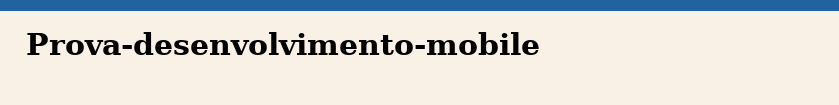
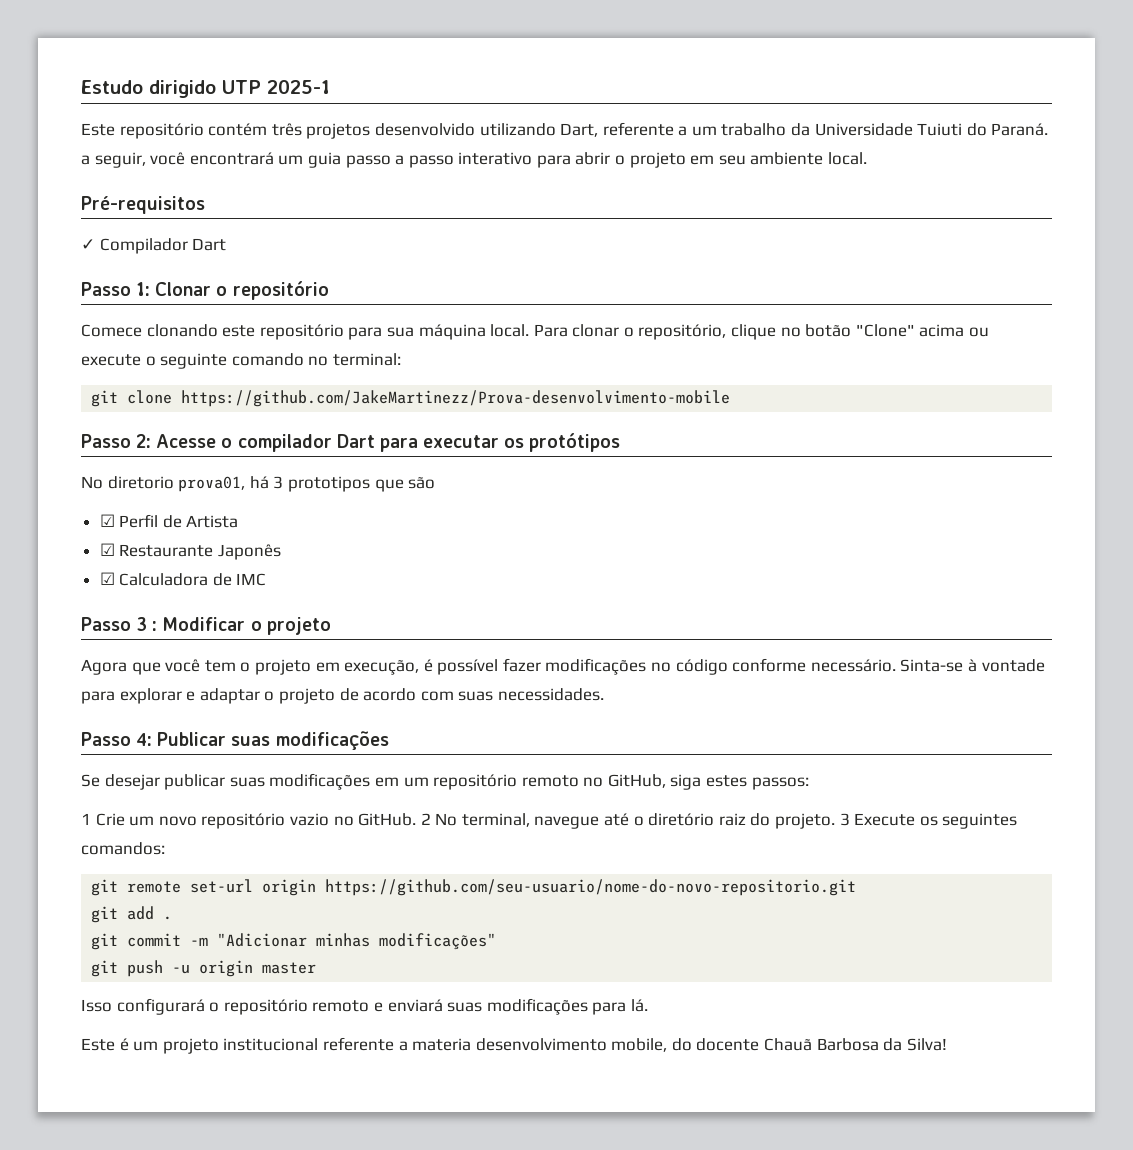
- Prova-desenvolvimento-mobile
+ Estudo dirigido UTP 2025-1
+ Este repositório contém três projetos desenvolvido utilizando Dart, referente a um trabalho da Universidade Tuiuti do Paraná. a seguir, você encontrará um guia passo a passo interativo para abrir o projeto em seu ambiente local.
+ Pré-requisitos
+ ✓ Compilador Dart
+ Passo 1: Clonar o repositório
+ Comece clonando este repositório para sua máquina local. Para clonar o repositório, clique no botão "Clone" acima ou execute o seguinte comando no terminal:
+ git clone https://github.com/JakeMartinezz/Prova-desenvolvimento-mobile
+ Passo 2: Acesse o compilador Dart para executar os protótipos
+ No diretorio prova01, há 3 prototipos que são
+ ☑ Perfil de Artista
+ ☑ Restaurante Japonês
+ ☑ Calculadora de IMC
+ Passo 3 : Modificar o projeto
+ Agora que você tem o projeto em execução, é possível fazer modificações no código conforme necessário. Sinta-se à vontade para explorar e adaptar o projeto de acordo com suas necessidades.
+ Passo 4: Publicar suas modificações
+ Se desejar publicar suas modificações em um repositório remoto no GitHub, siga estes passos:
+ 1 Crie um novo repositório vazio no GitHub. 2 No terminal, navegue até o diretório raiz do projeto. 3 Execute os seguintes comandos:
+ git remote set-url origin https://github.com/seu-usuario/nome-do-novo-repositorio.git
+ git add .
+ git commit -m "Adicionar minhas modificações"
+ git push -u origin master
+ Isso configurará o repositório remoto e enviará suas modificações para lá.
+ Este é um projeto institucional referente a materia desenvolvimento mobile, do docente Chauã Barbosa da Silva!

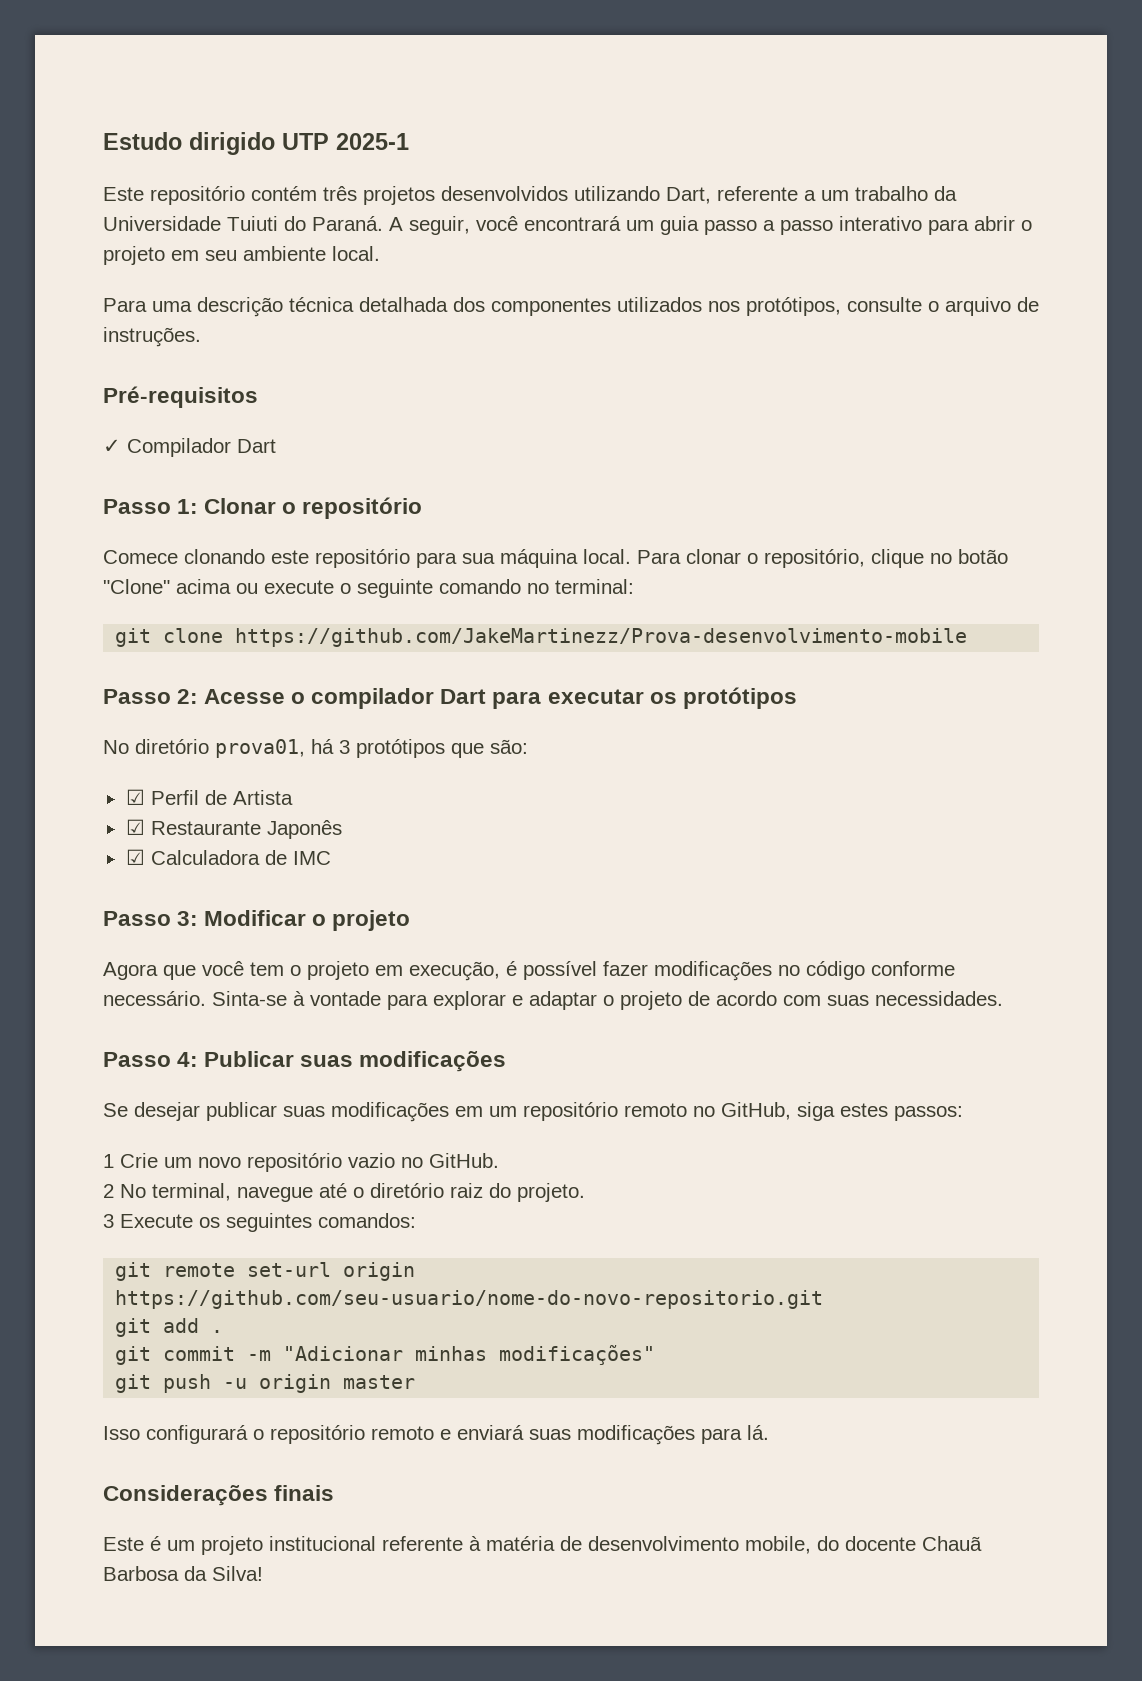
- Este repositório contém três projetos desenvolvido utilizando Dart, referente a um trabalho da Universidade Tuiuti do Paraná. a seguir, você encontrará um guia passo a passo interativo para abrir o projeto em seu ambiente local.
+ Este repositório contém três projetos desenvolvidos utilizando Dart, referente a um trabalho da Universidade Tuiuti do Paraná. A seguir, você encontrará um guia passo a passo interativo para abrir o projeto em seu ambiente local.
+ Para uma descrição técnica detalhada dos componentes utilizados nos protótipos, consulte o arquivo de instruções.
- No diretorio prova01, há 3 prototipos que são
+ No diretório prova01, há 3 protótipos que são:
- Passo 3 : Modificar o projeto
+ Passo 3: Modificar o projeto
- 1 Crie um novo repositório vazio no GitHub. 2 No terminal, navegue até o diretório raiz do projeto. 3 Execute os seguintes comandos:
+ 1 Crie um novo repositório vazio no GitHub.
+ 2 No terminal, navegue até o diretório raiz do projeto.
+ 3 Execute os seguintes comandos:
+ Considerações finais
- Este é um projeto institucional referente a materia desenvolvimento mobile, do docente Chauã Barbosa da Silva!
+ Este é um projeto institucional referente à matéria de desenvolvimento mobile, do docente Chauã Barbosa da Silva!

